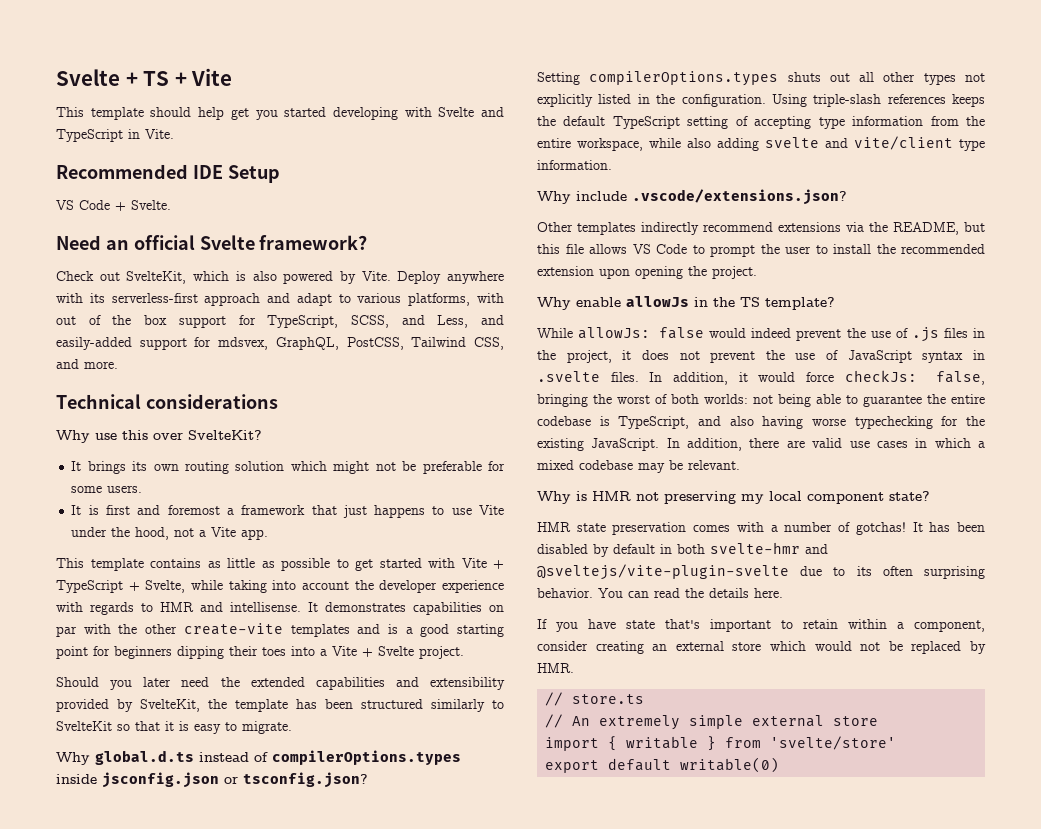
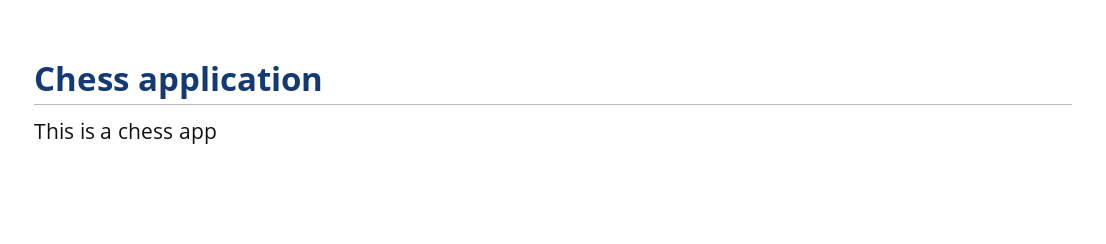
- Svelte + TS + Vite
- This template should help get you started developing with Svelte and TypeScript in Vite.
- Recommended IDE Setup
- VS Code + Svelte.
- Need an official Svelte framework?
- Check out SvelteKit, which is also powered by Vite. Deploy anywhere with its serverless-first approach and adapt to various platforms, with out of the box support for TypeScript, SCSS, and Less, and easily-added support for mdsvex, GraphQL, PostCSS, Tailwind CSS, and more.
- Technical considerations
- Why use this over SvelteKit?
- It brings its own routing solution which might not be preferable for some users.
- It is first and foremost a framework that just happens to use Vite under the hood, not a Vite app.
- This template contains as little as possible to get started with Vite + TypeScript + Svelte, while taking into account the developer experience with regards to HMR and intellisense. It demonstrates capabilities on par with the other create-vite templates and is a good starting point for beginners dipping their toes into a Vite + Svelte project.
- Should you later need the extended capabilities and extensibility provided by SvelteKit, the template has been structured similarly to SvelteKit so that it is easy to migrate.
- Why global.d.ts instead of compilerOptions.types inside jsconfig.json or tsconfig.json?
- Setting compilerOptions.types shuts out all other types not explicitly listed in the configuration. Using triple-slash references keeps the default TypeScript setting of accepting type information from the entire workspace, while also adding svelte and vite/client type information.
- Why include .vscode/extensions.json?
- Other templates indirectly recommend extensions via the README, but this file allows VS Code to prompt the user to install the recommended extension upon opening the project.
- Why enable allowJs in the TS template?
- While allowJs: false would indeed prevent the use of .js files in the project, it does not prevent the use of JavaScript syntax in .svelte files. In addition, it would force checkJs: false, bringing the worst of both worlds: not being able to guarantee the entire codebase is TypeScript, and also having worse typechecking for the existing JavaScript. In addition, there are valid use cases in which a mixed codebase may be relevant.
- Why is HMR not preserving my local component state?
- HMR state preservation comes with a number of gotchas! It has been disabled by default in both svelte-hmr and @sveltejs/vite-plugin-svelte due to its often surprising behavior. You can read the details here.
- If you have state that's important to retain within a component, consider creating an external store which would not be replaced by HMR.
- // store.ts
- // An extremely simple external store
- import { writable } from 'svelte/store'
- export default writable(0)
+ Chess application
+ This is a chess app

